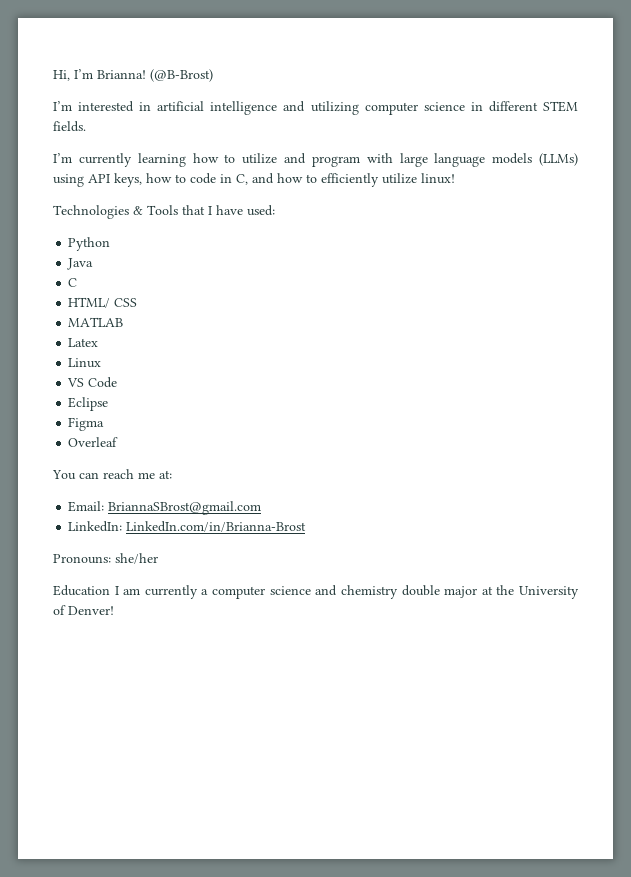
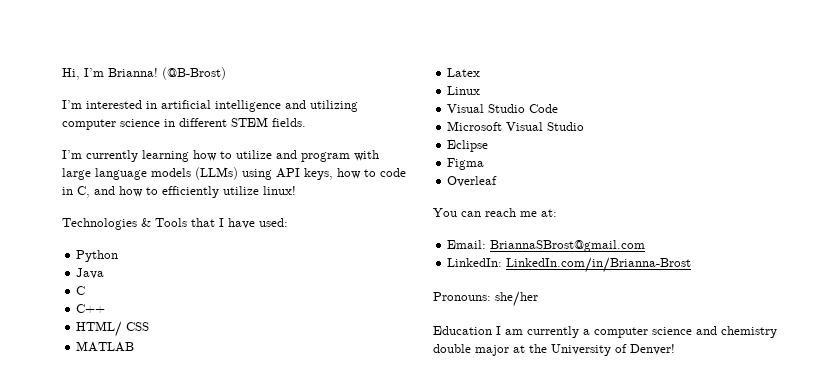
+ C++
- VS Code
+ Visual Studio Code
+ Microsoft Visual Studio

